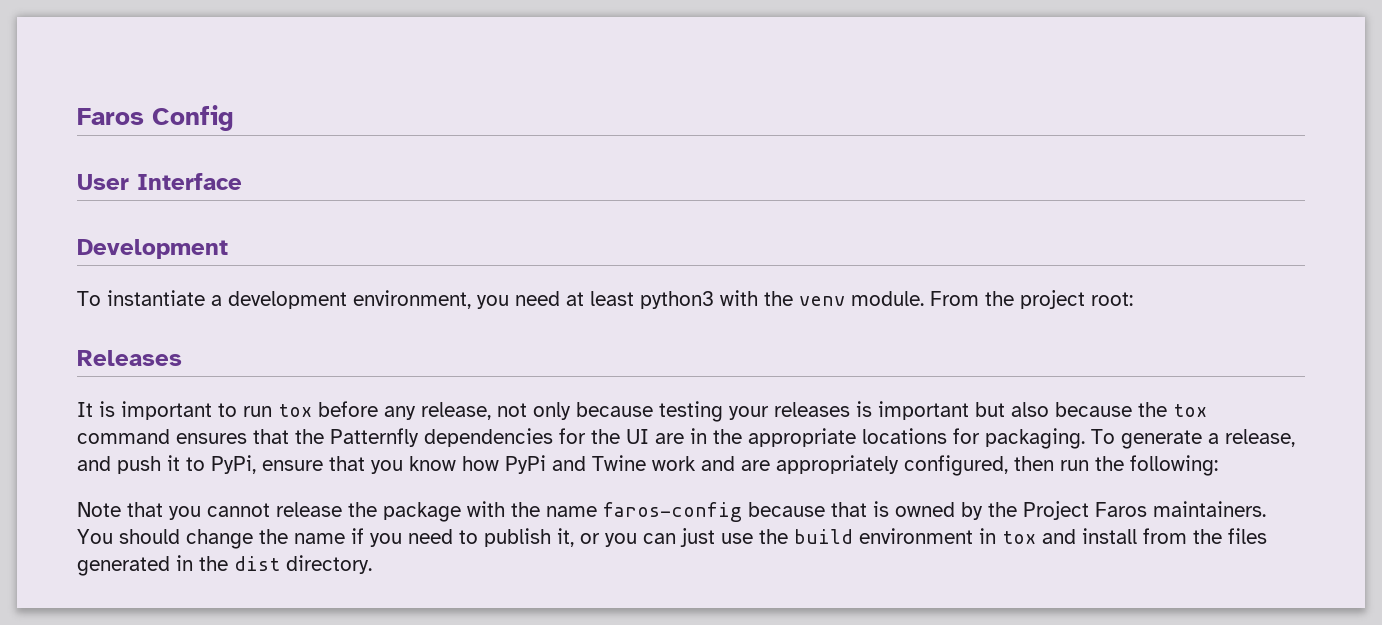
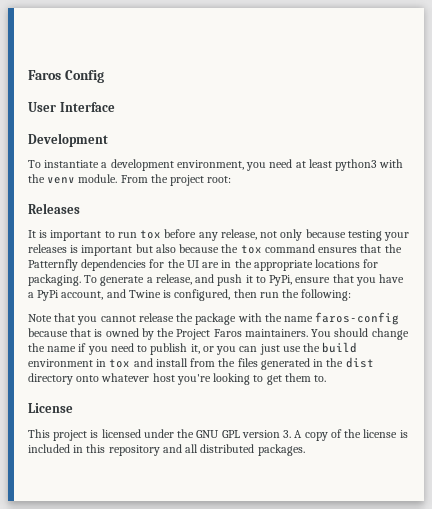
- To generate a release, and push it to PyPi, ensure that you know how PyPi and Twine work and are appropriately configured, then run the following:
+ To generate a release, and push it to PyPi, ensure that you have a PyPi account, and Twine is configured, then run the following:
- You should change the name if you need to publish it, or you can just use the build environment in tox and install from the files generated in the dist directory.
+ You should change the name if you need to publish it, or you can just use the build environment in tox and install from the files generated in the dist directory onto whatever host you're looking to get them to.
+ License
+ This project is licensed under the GNU GPL version 3. A copy of the license is included in this repository and all distributed packages.

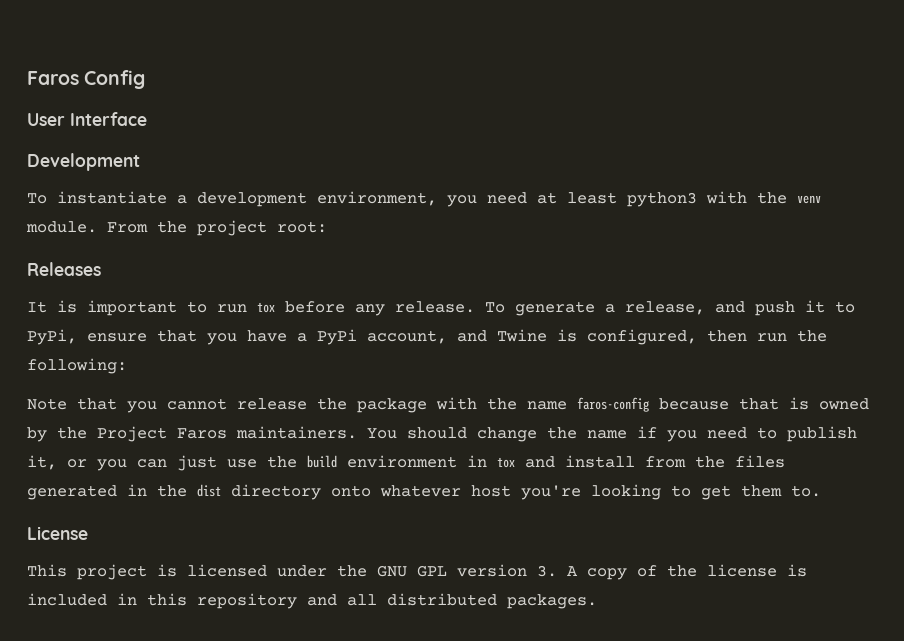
- It is important to run tox before any release, not only because testing your releases is important but also because the tox command ensures that the Patternfly dependencies for the UI are in the appropriate locations for packaging.
+ It is important to run tox before any release.

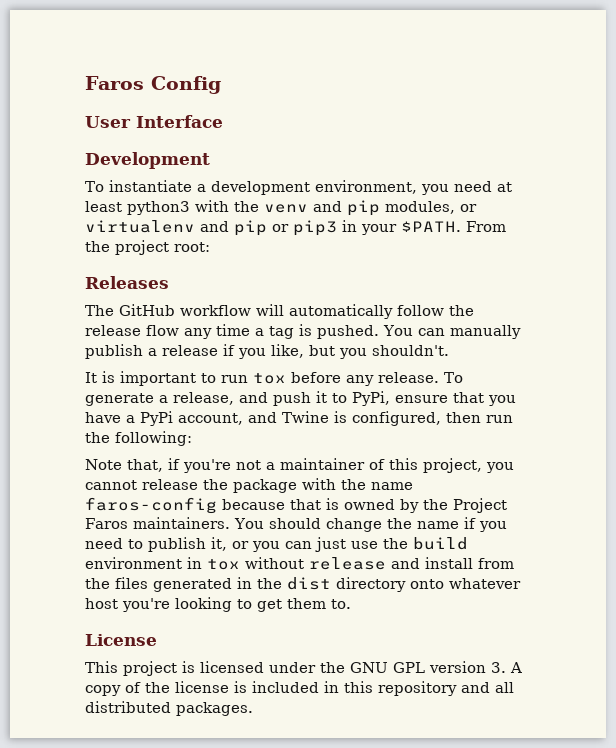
- To instantiate a development environment, you need at least python3 with the venv module.
+ To instantiate a development environment, you need at least python3 with the venv and pip modules, or virtualenv and pip or pip3 in your $PATH.
+ The GitHub workflow will automatically follow the release flow any time a tag is pushed. You can manually publish a release if you like, but you shouldn't.
- Note that you cannot release the package with the name faros-config because that is owned by the Project Faros maintainers.
+ Note that, if you're not a maintainer of this project, you cannot release the package with the name faros-config because that is owned by the Project Faros maintainers.
- You should change the name if you need to publish it, or you can just use the build environment in tox and install from the files generated in the dist directory onto whatever host you're looking to get them to.
+ You should change the name if you need to publish it, or you can just use the build environment in tox without release and install from the files generated in the dist directory onto whatever host you're looking to get them to.

